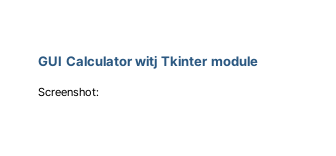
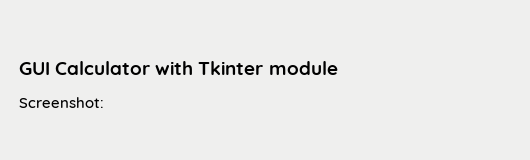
- GUI Calculator witj Tkinter module
+ GUI Calculator with Tkinter module

